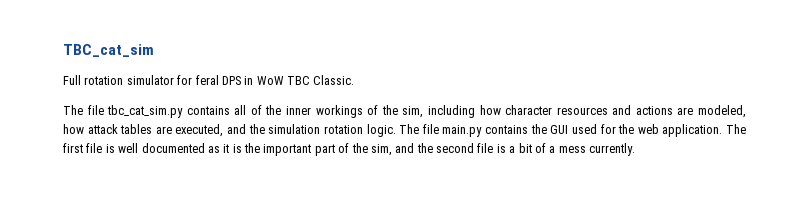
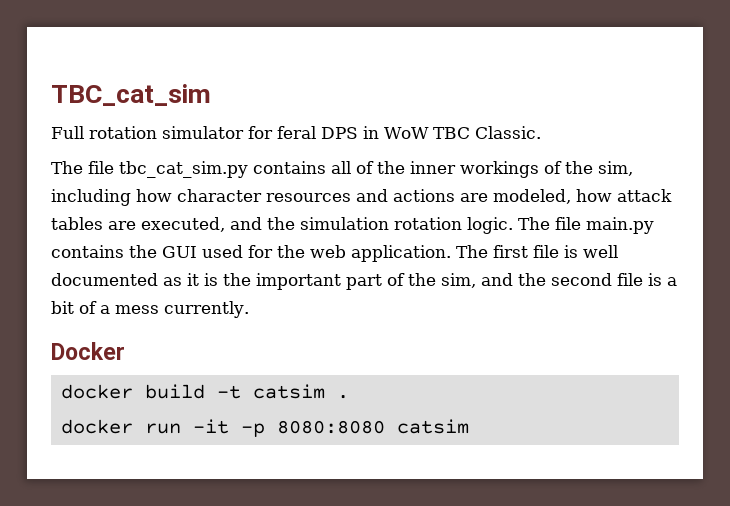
+ Docker
+ docker build -t catsim .
+ docker run -it -p 8080:8080 catsim

